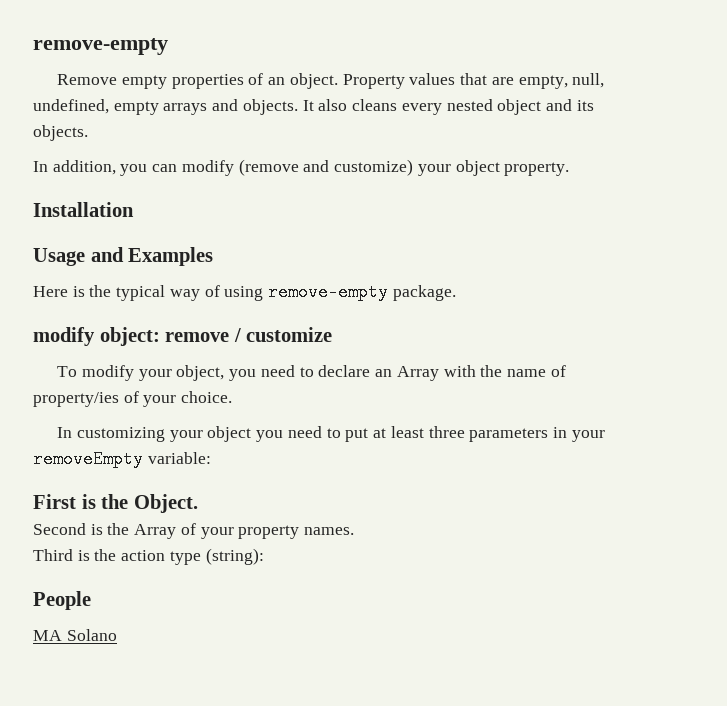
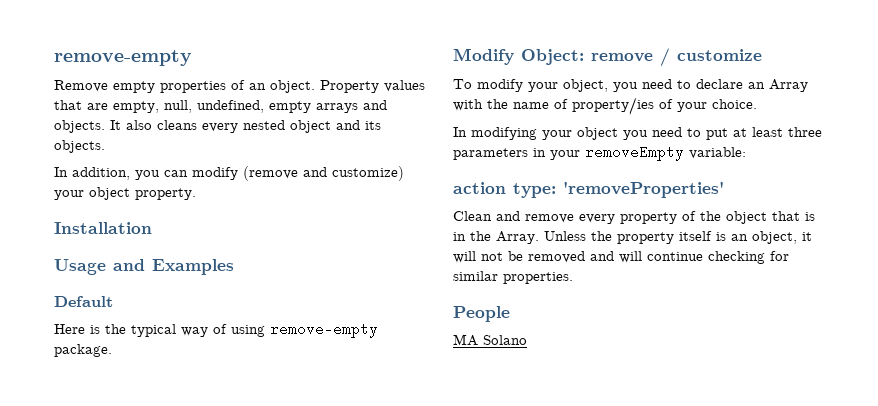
+ Default
- modify object: remove / customize
+ Modify Object: remove / customize
- In customizing your object you need to put at least three parameters in your removeEmpty variable:
+ In modifying your object you need to put at least three parameters in your removeEmpty variable:
- First is the Object.
- Second is the Array of your property names.
- Third is the action type (string):
+ action type: 'removeProperties'
+ Clean and remove every property of the object that is in the Array. Unless the property itself is an object, it will not be removed and will continue checking for similar properties.

